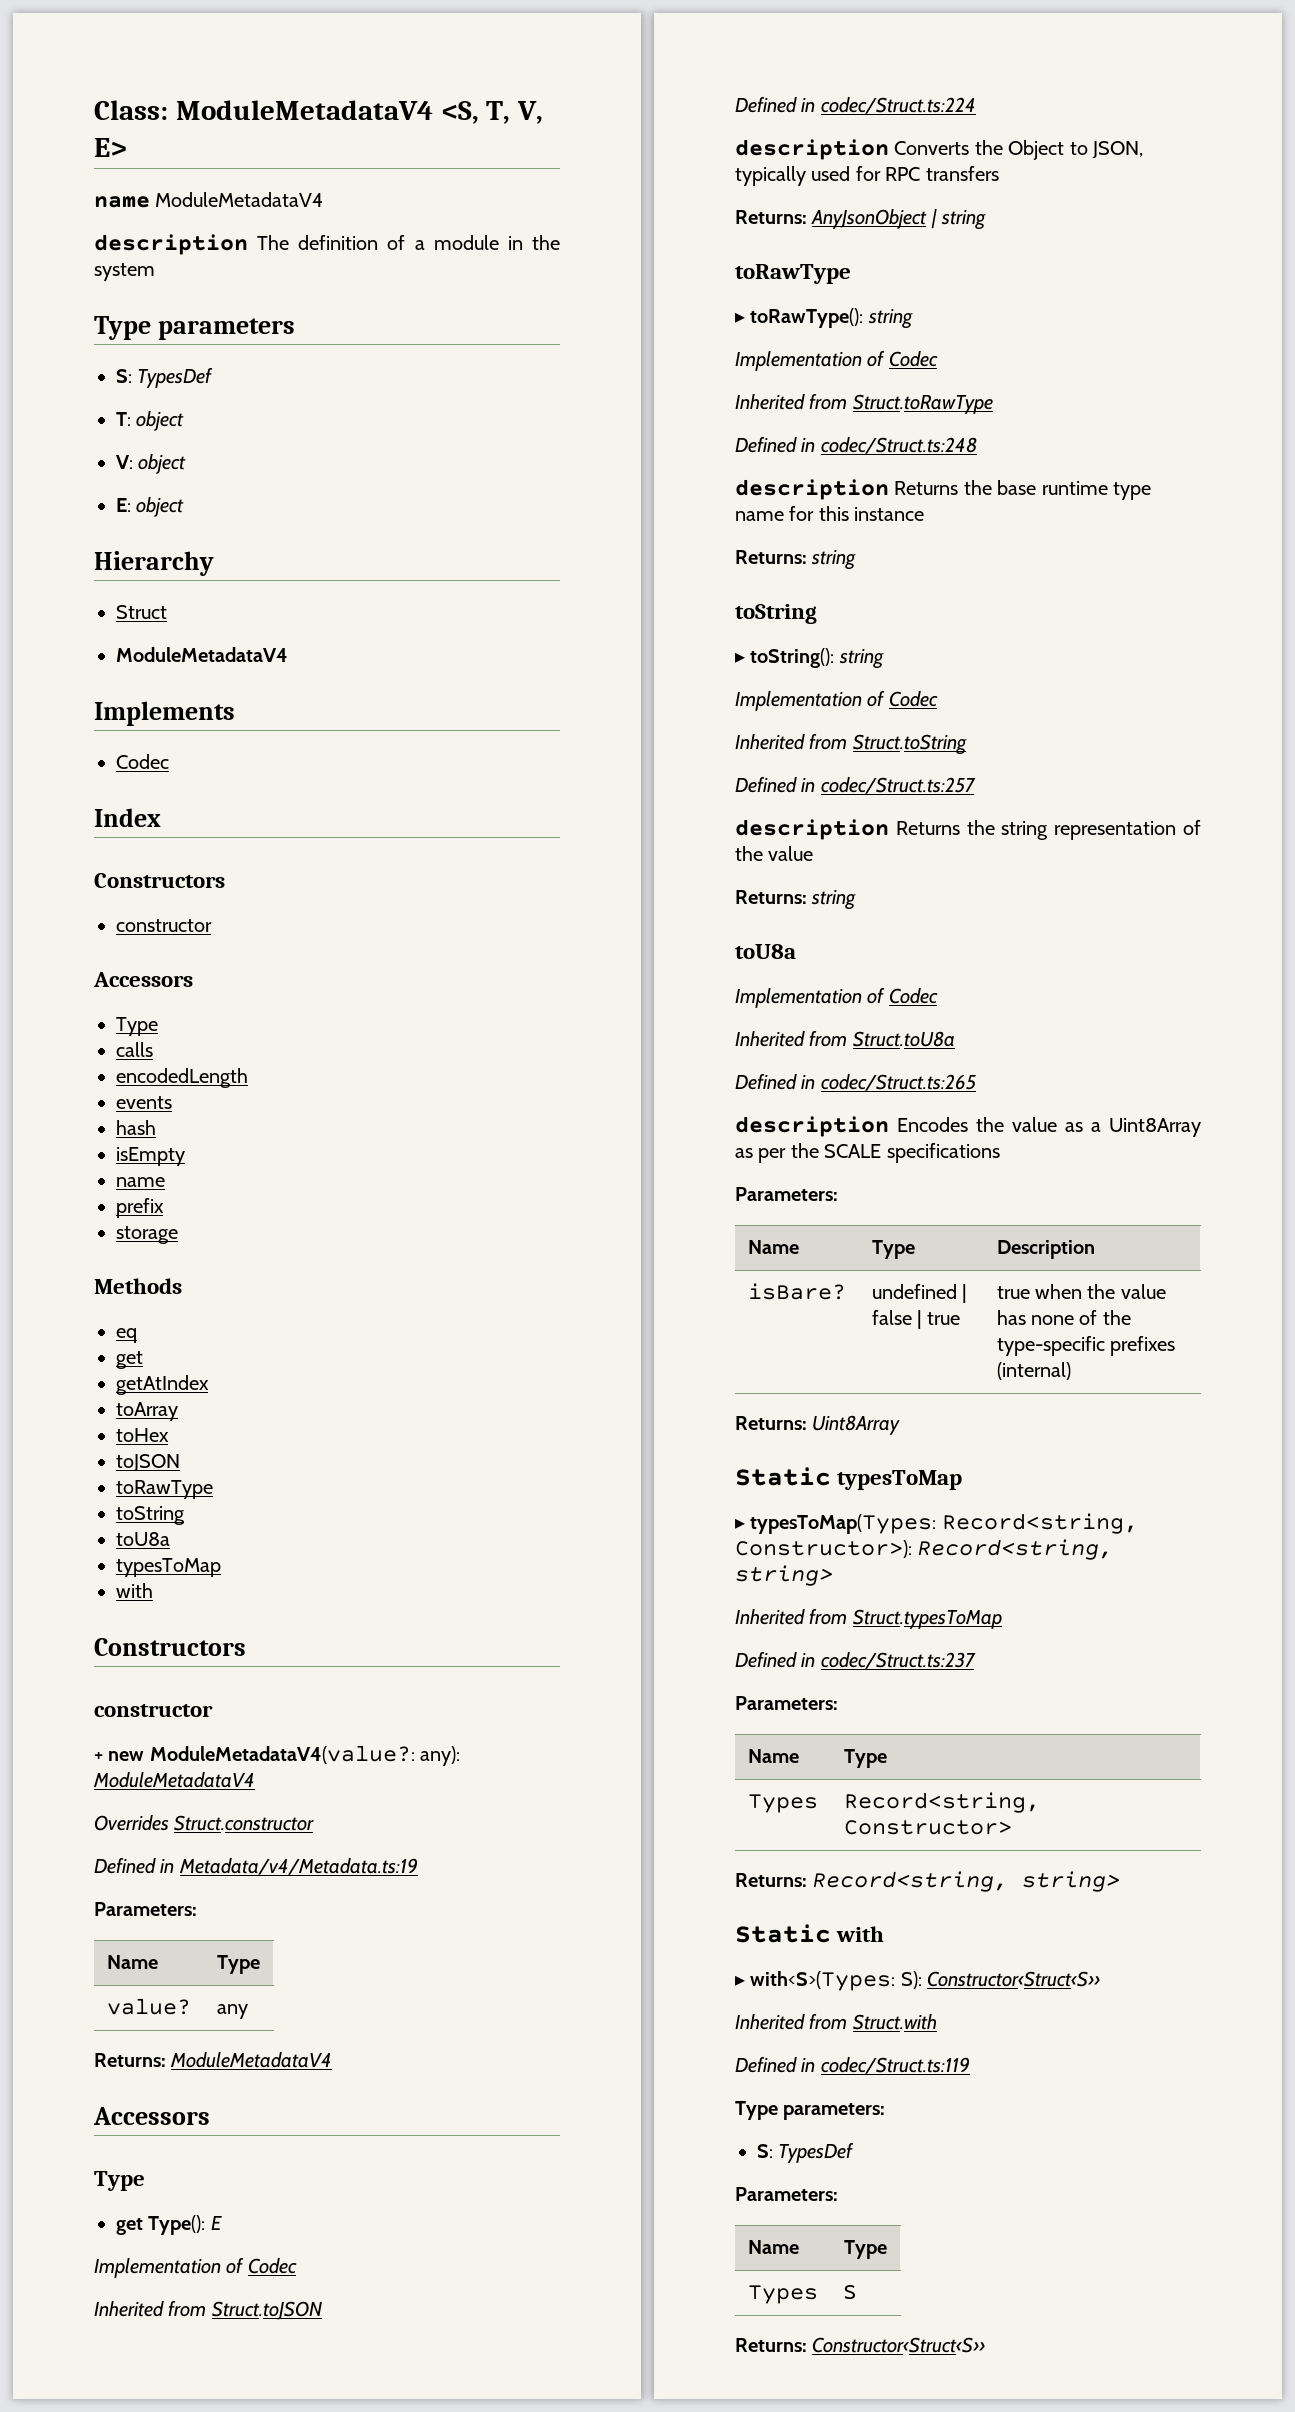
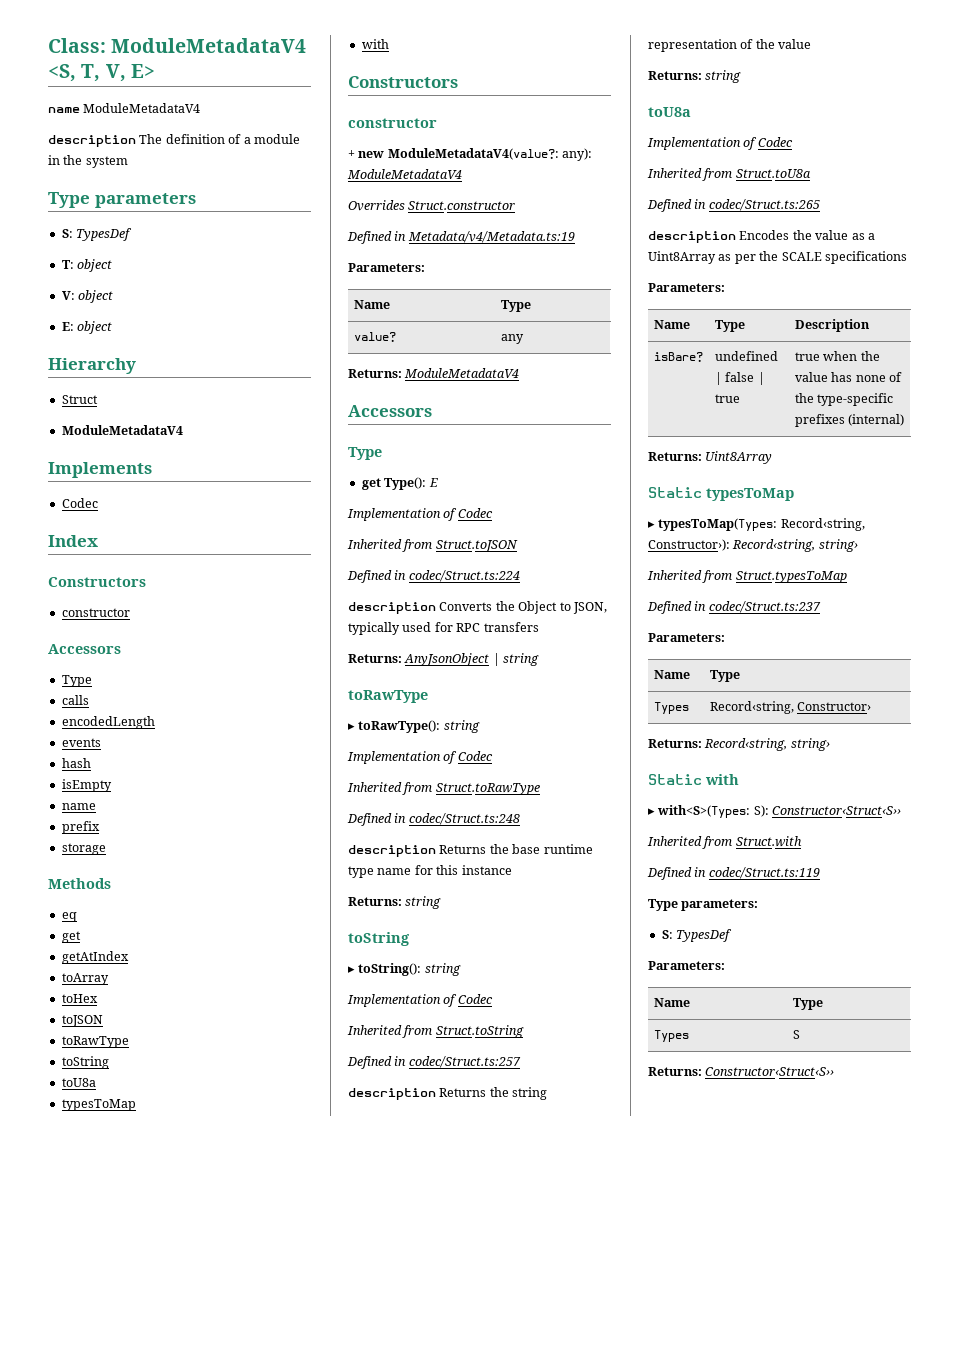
- ▸ typesToMap(Types: Record<string, Constructor>): Record<string, string>
+ ▸ typesToMap(Types: Record‹string, Constructor›): Record‹string, string›
- Types | Record<string, Constructor>
- Returns: Record<string, string>
+ Types | Record‹string, Constructor›
+ Returns: Record‹string, string›

